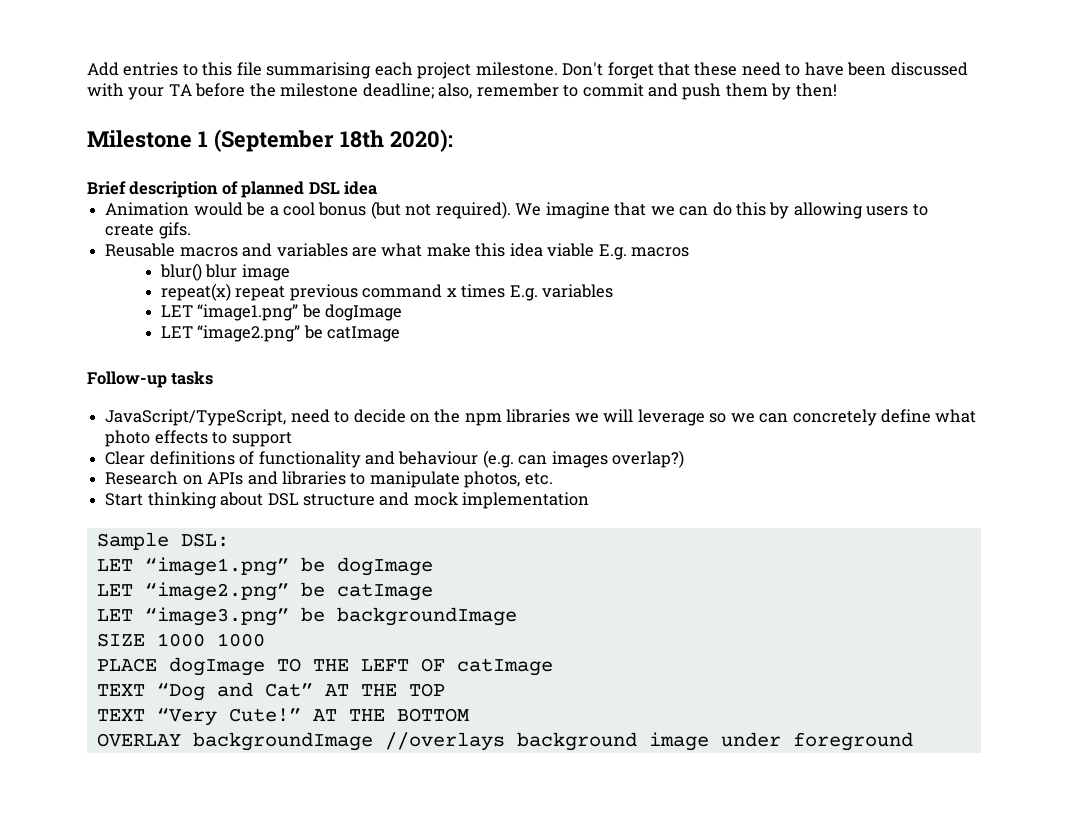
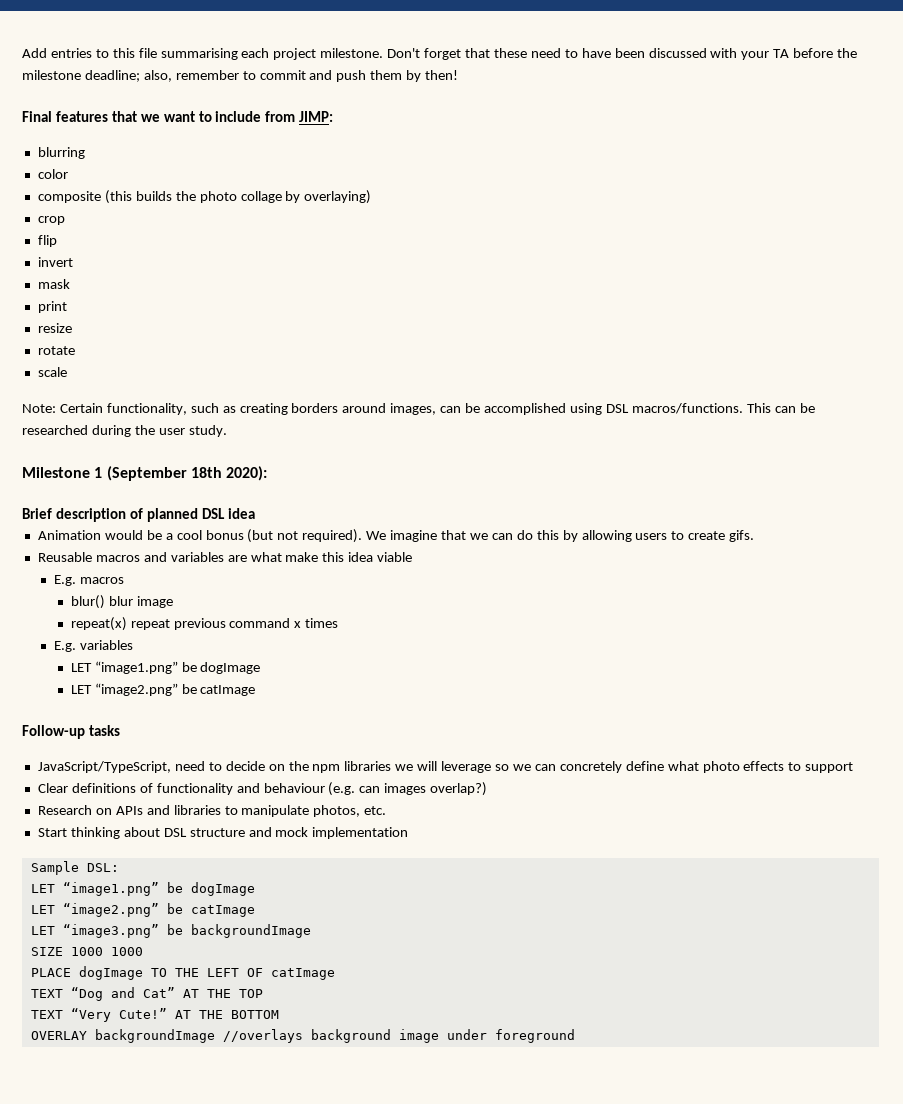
+ Final features that we want to include from JIMP:
+ blurring
+ color
+ composite (this builds the photo collage by overlaying)
+ crop
+ flip
+ invert
+ mask
+ print
+ resize
+ rotate
+ scale
+ Note: Certain functionality, such as creating borders around images, can be accomplished using DSL macros/functions. This can be researched during the user study.
- Reusable macros and variables are what make this idea viable E.g. macros
+ Reusable macros and variables are what make this idea viable
+ E.g. macros
- repeat(x) repeat previous command x times E.g. variables
+ repeat(x) repeat previous command x times
+ E.g. variables

